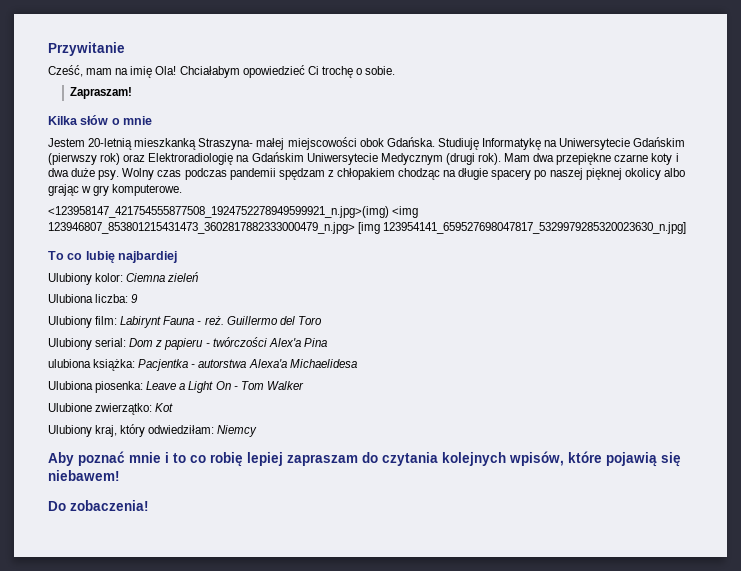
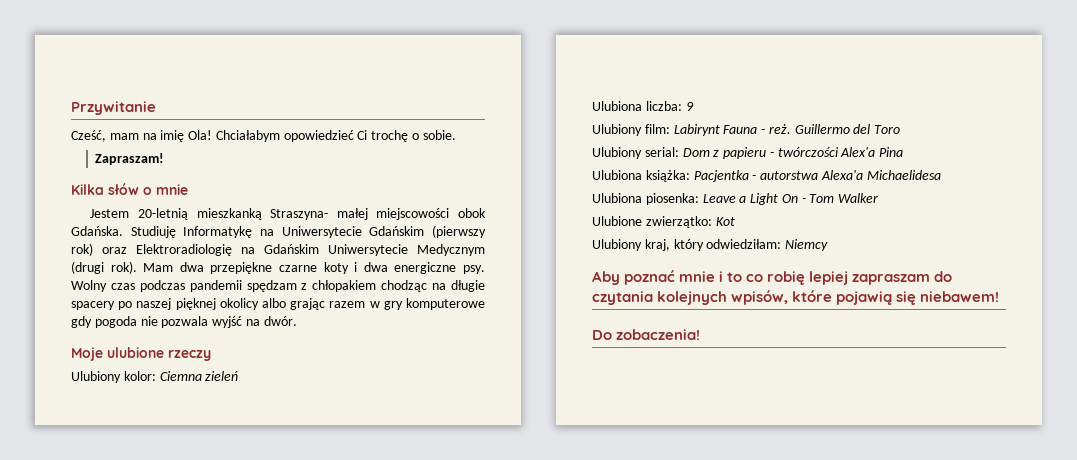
- Mam dwa przepiękne czarne koty i dwa duże psy.
+ Mam dwa przepiękne czarne koty i dwa energiczne psy.
- Wolny czas podczas pandemii spędzam z chłopakiem chodząc na długie spacery po naszej pięknej okolicy albo grając w gry komputerowe.
- <123958147_421754555877508_1924752278949599921_n.jpg>(img) <img 123946807_853801215431473_3602817882333000479_n.jpg> [img 123954141_659527698047817_5329979285320023630_n.jpg]
- To co lubię najbardiej
+ Wolny czas podczas pandemii spędzam z chłopakiem chodząc na długie spacery po naszej pięknej okolicy albo grając razem w gry komputerowe gdy pogoda nie pozwala wyjść na dwór.
+ Moje ulubione rzeczy
- ulubiona książka: Pacjentka - autorstwa Alexa'a Michaelidesa
+ Ulubiona książka: Pacjentka - autorstwa Alexa'a Michaelidesa

